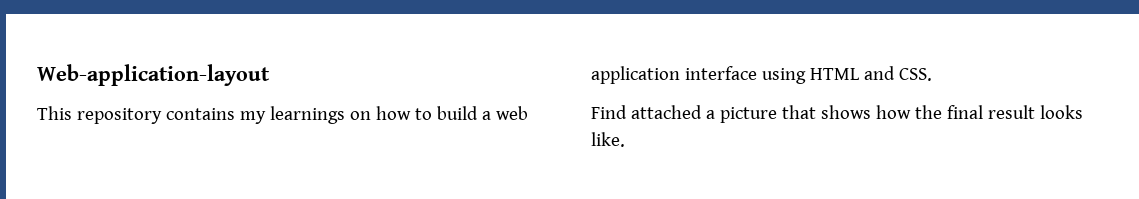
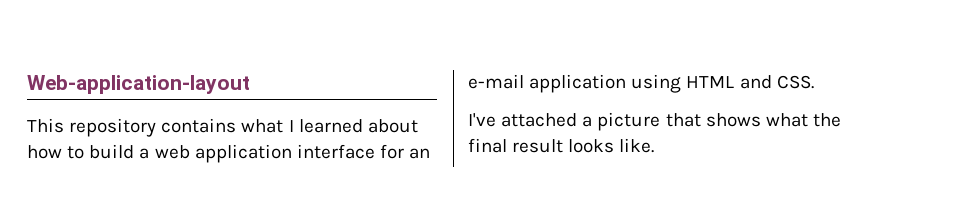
- This repository contains my learnings on how to build a web application interface using HTML and CSS.
+ This repository contains what I learned about how to build a web application interface for an e-mail application using HTML and CSS.
- Find attached a picture that shows how the final result looks like.
+ I've attached a picture that shows what the final result looks like.

